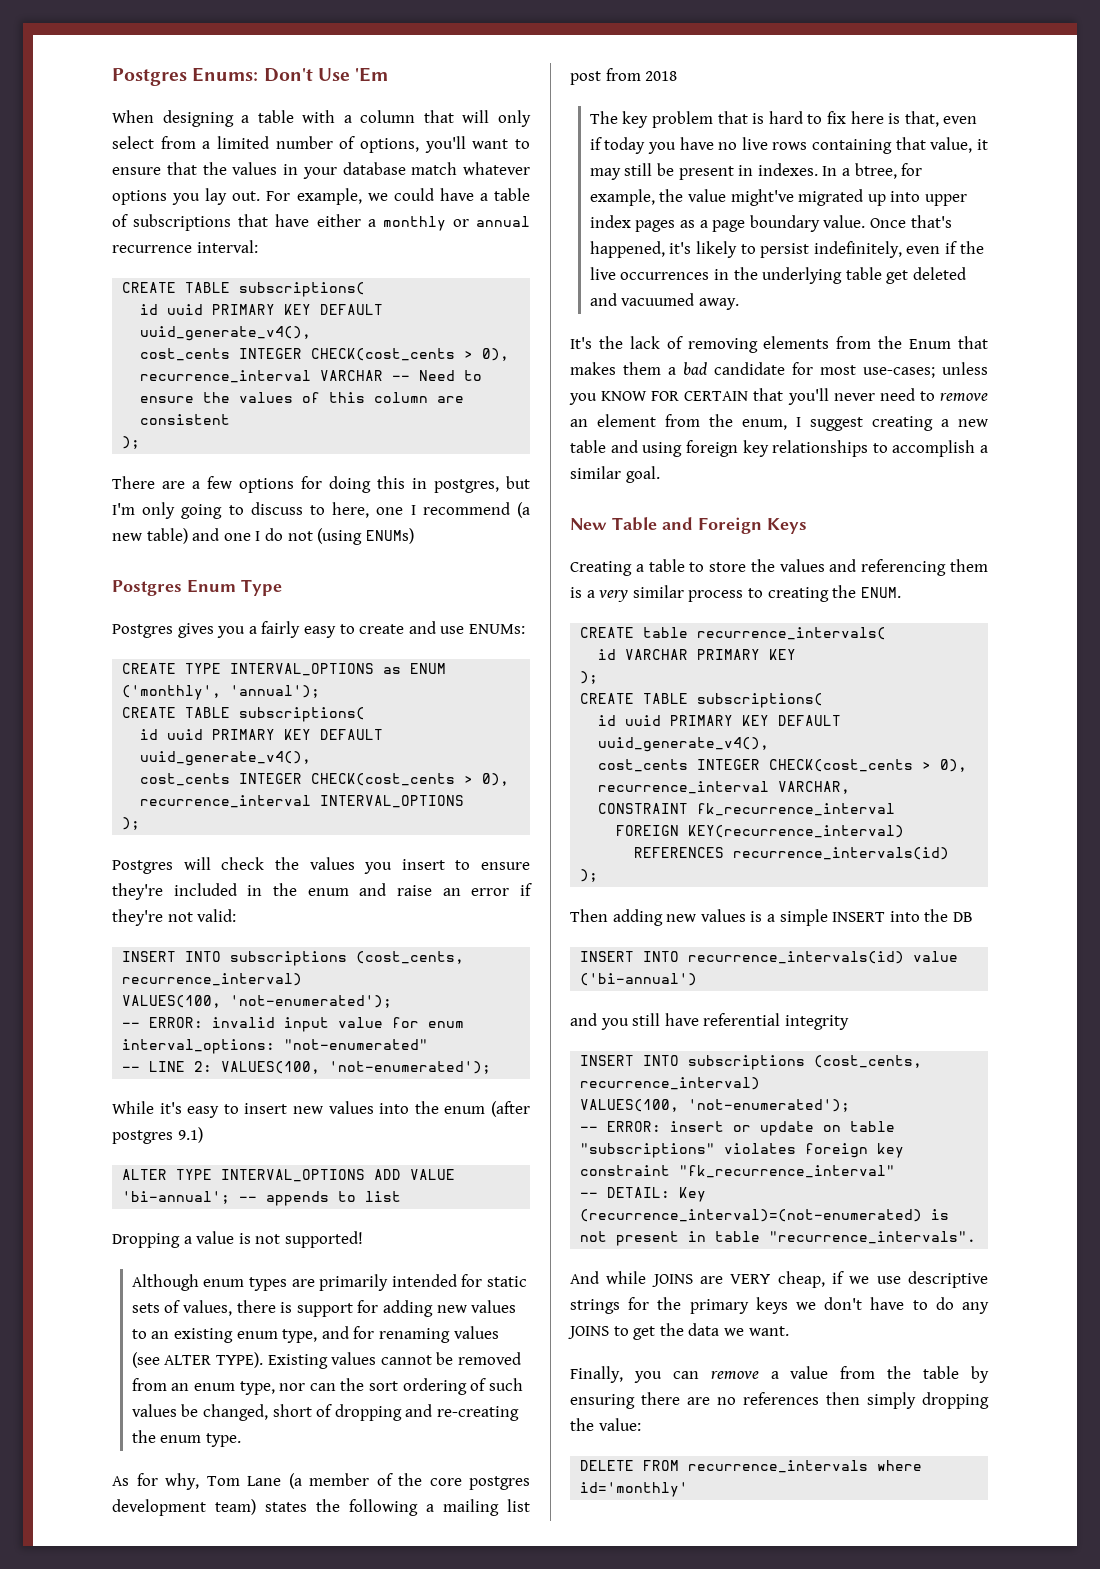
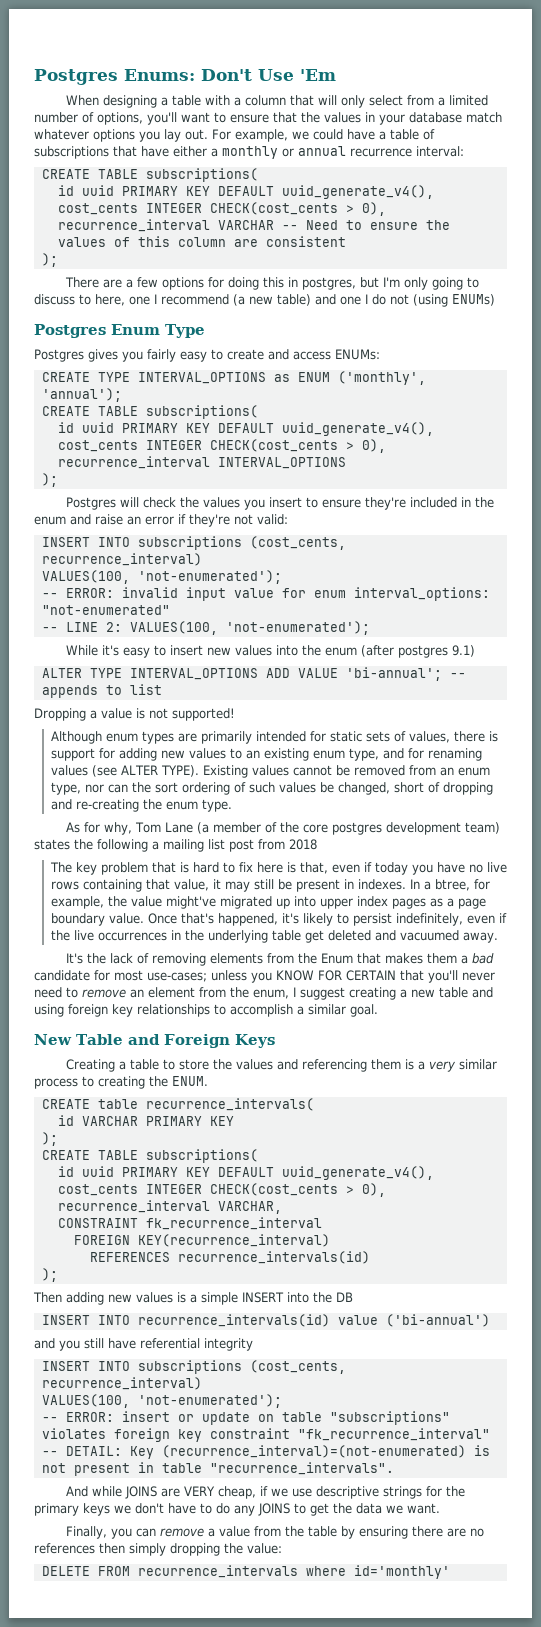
- Postgres gives you a fairly easy to create and use ENUMs:
+ Postgres gives you fairly easy to create and access ENUMs:

